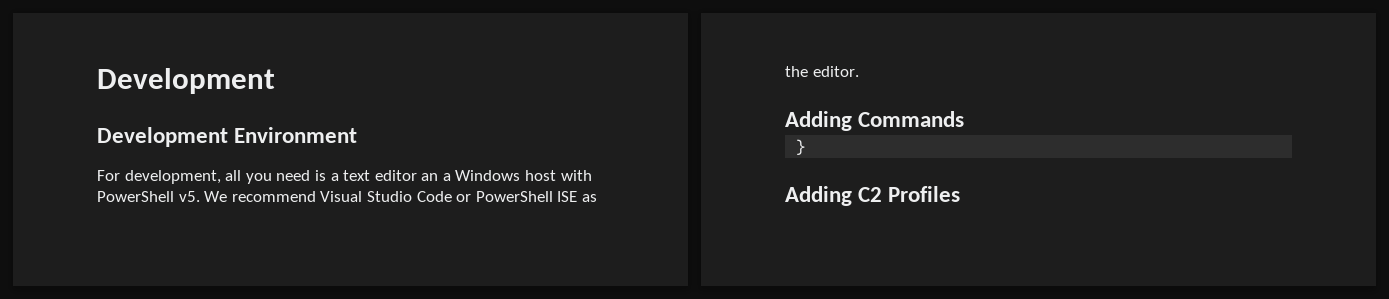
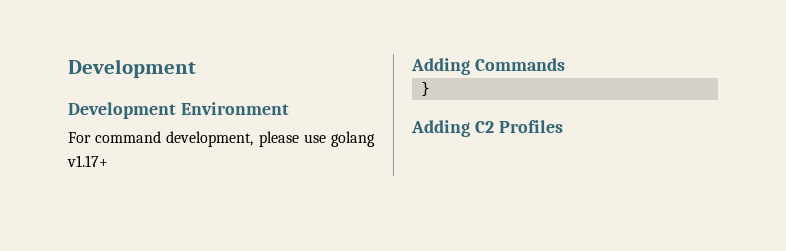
- For development, all you need is a text editor an a Windows host with PowerShell v5. We recommend Visual Studio Code or PowerShell ISE as the editor.
+ For command development, please use golang v1.17+

